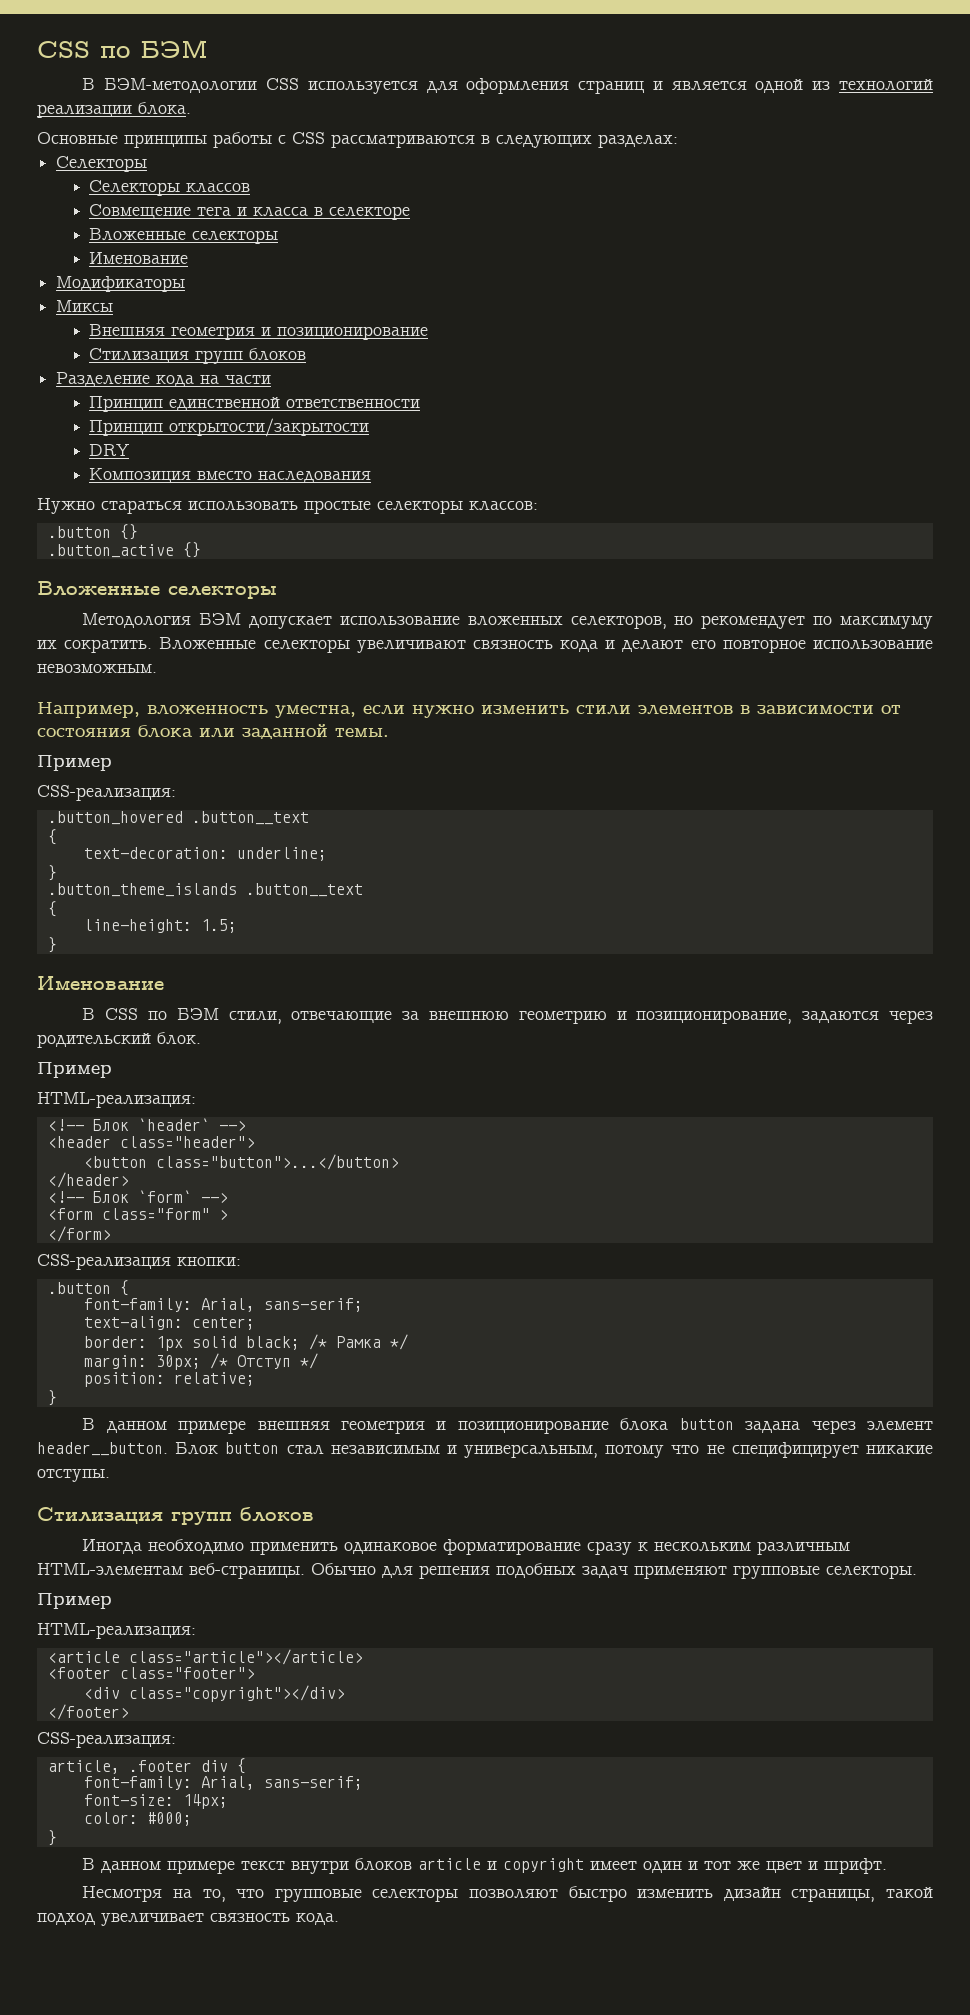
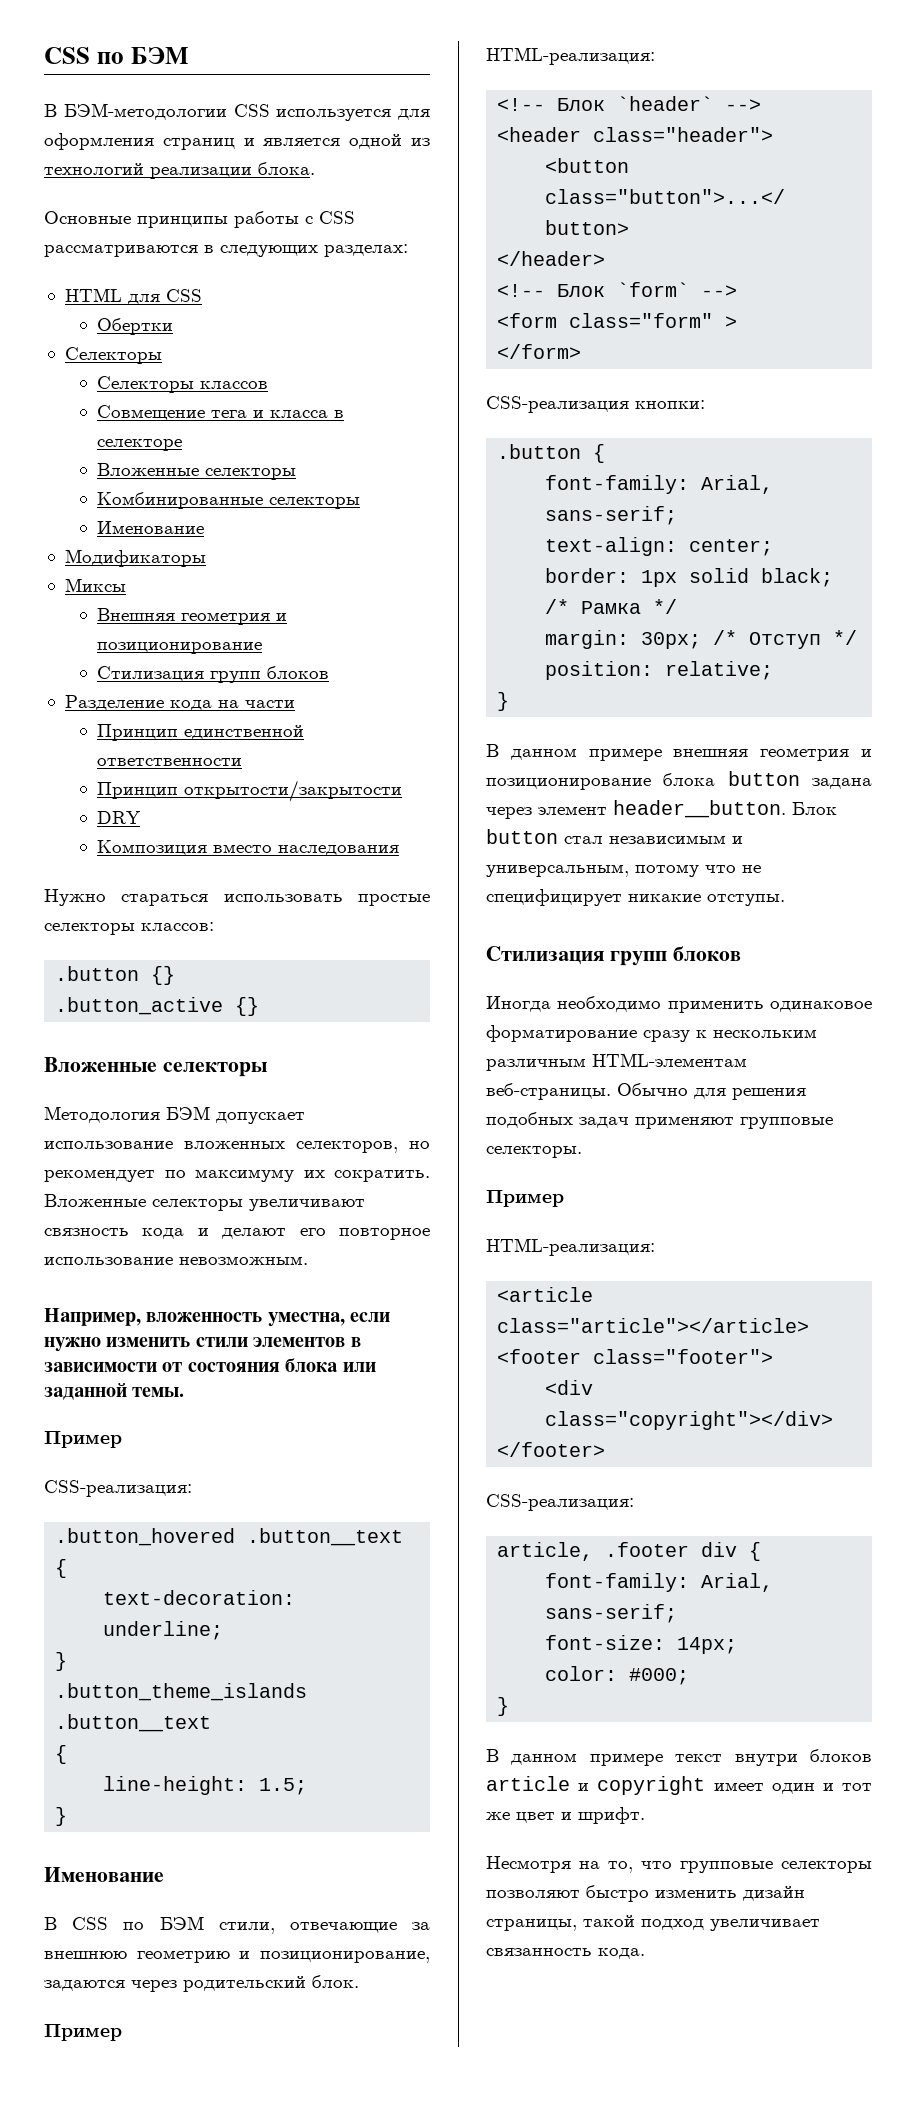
+ HTML для CSS
+ Обертки
+ Комбинированные селекторы
- Несмотря на то, что групповые селекторы позволяют быстро изменить дизайн страницы, такой подход увеличивает связность кода.
+ Несмотря на то, что групповые селекторы позволяют быстро изменить дизайн страницы, такой подход увеличивает связанность кода.

